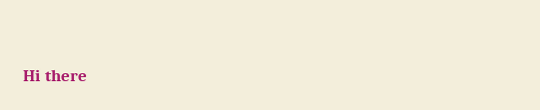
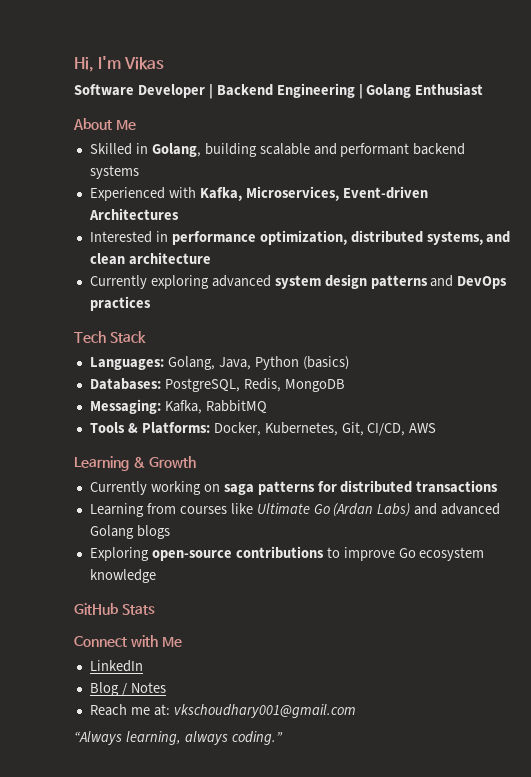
- Hi there
+ Hi, I'm Vikas
+ Software Developer | Backend Engineering | Golang Enthusiast
+ About Me
+ Skilled in Golang, building scalable and performant backend systems
+ Experienced with Kafka, Microservices, Event-driven Architectures
+ Interested in performance optimization, distributed systems, and clean architecture
+ Currently exploring advanced system design patterns and DevOps practices
+ Tech Stack
+ Languages: Golang, Java, Python (basics)
+ Databases: PostgreSQL, Redis, MongoDB
+ Messaging: Kafka, RabbitMQ
+ Tools & Platforms: Docker, Kubernetes, Git, CI/CD, AWS
+ Learning & Growth
+ Currently working on saga patterns for distributed transactions
+ Learning from courses like Ultimate Go (Ardan Labs) and advanced Golang blogs
+ Exploring open-source contributions to improve Go ecosystem knowledge
+ GitHub Stats
+ Connect with Me
+ LinkedIn
+ Blog / Notes
+ Reach me at: vkschoudhary001@gmail.com
+ “Always learning, always coding.”

